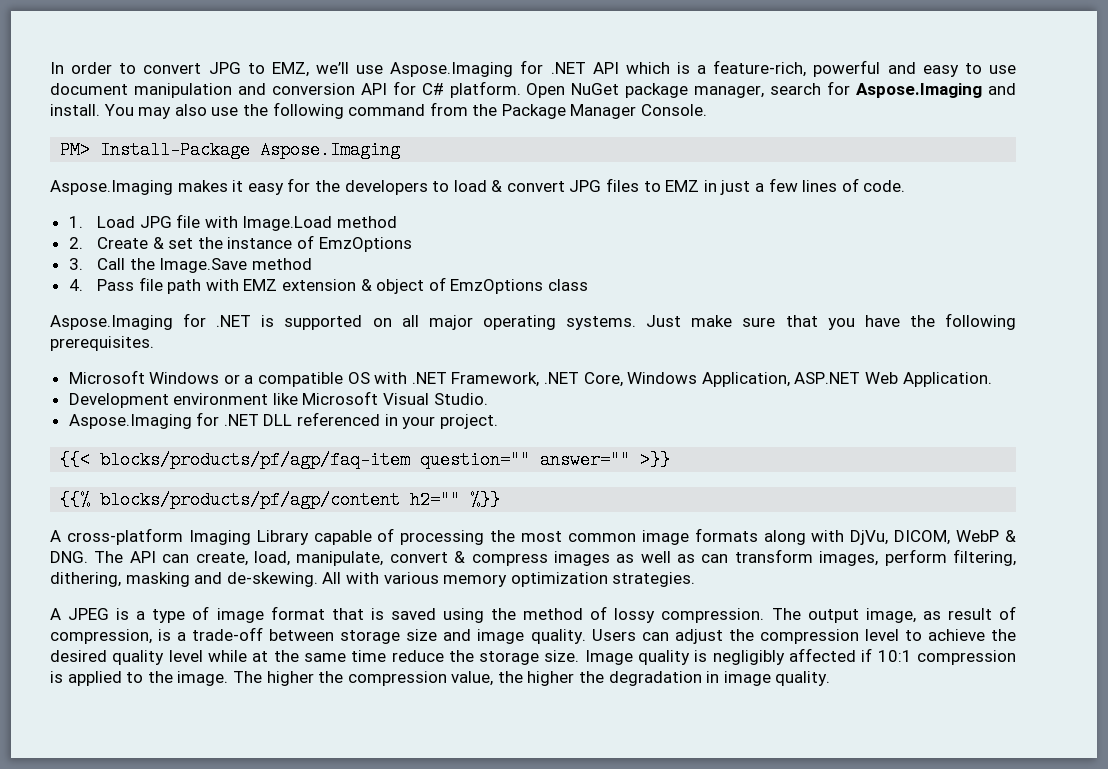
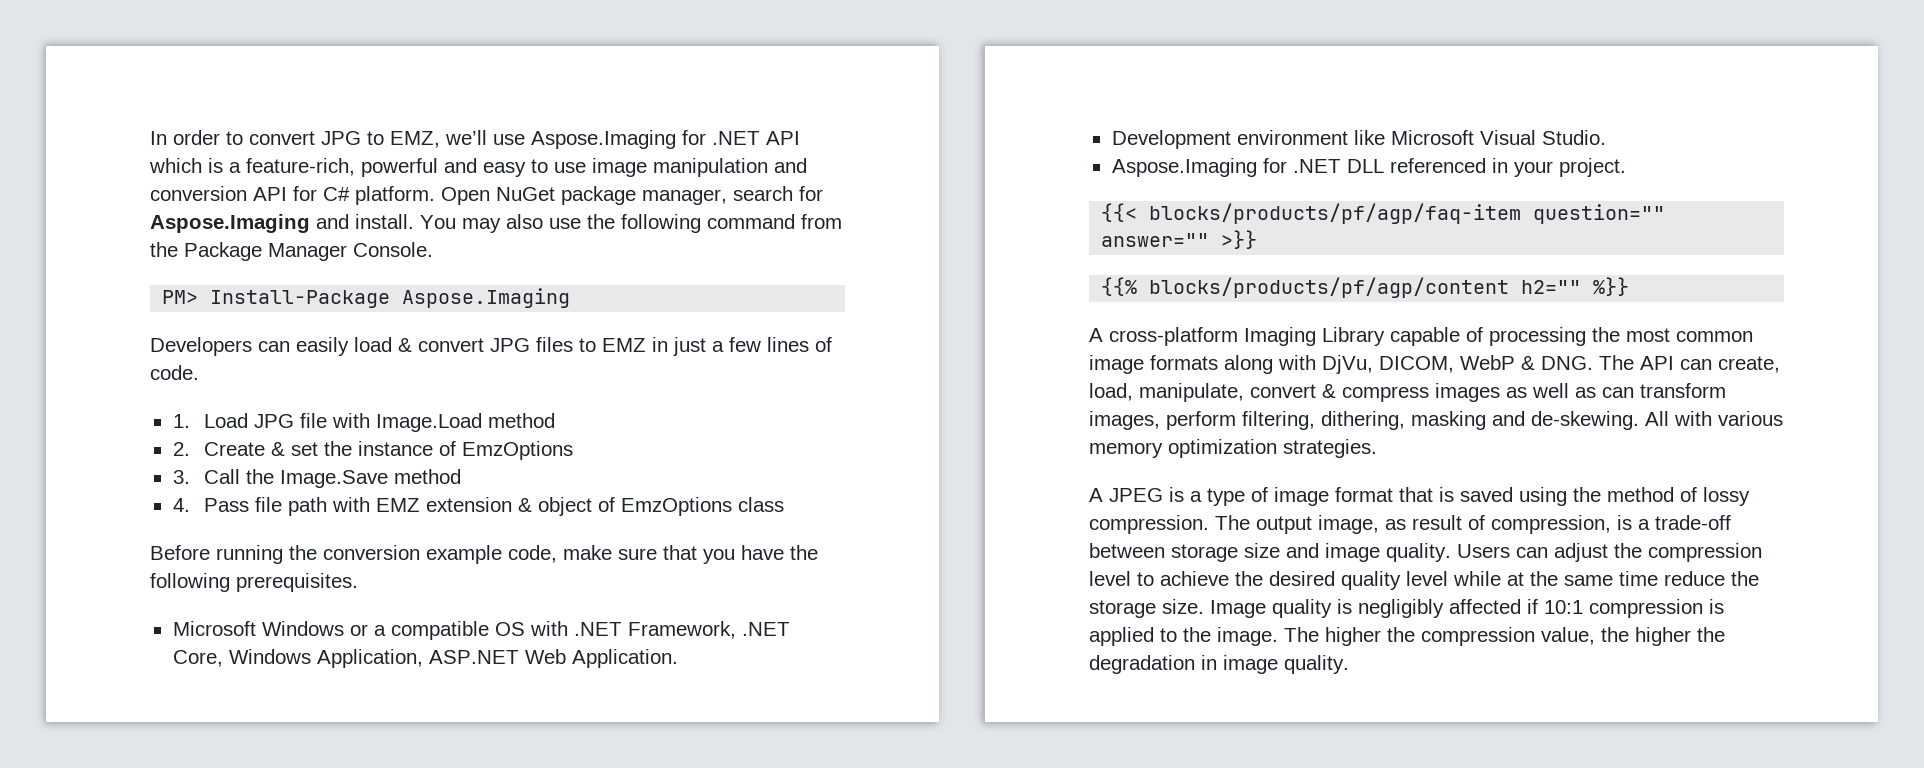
- In order to convert JPG to EMZ, we’ll use Aspose.Imaging for .NET API which is a feature-rich, powerful and easy to use document manipulation and conversion API for C# platform.
+ In order to convert JPG to EMZ, we’ll use Aspose.Imaging for .NET API which is a feature-rich, powerful and easy to use image manipulation and conversion API for C# platform.
- Aspose.Imaging makes it easy for the developers to load & convert JPG files to EMZ in just a few lines of code.
+ Developers can easily load & convert JPG files to EMZ in just a few lines of code.
- Aspose.Imaging for .NET is supported on all major operating systems. Just make sure that you have the following prerequisites.
+ Before running the conversion example code, make sure that you have the following prerequisites.

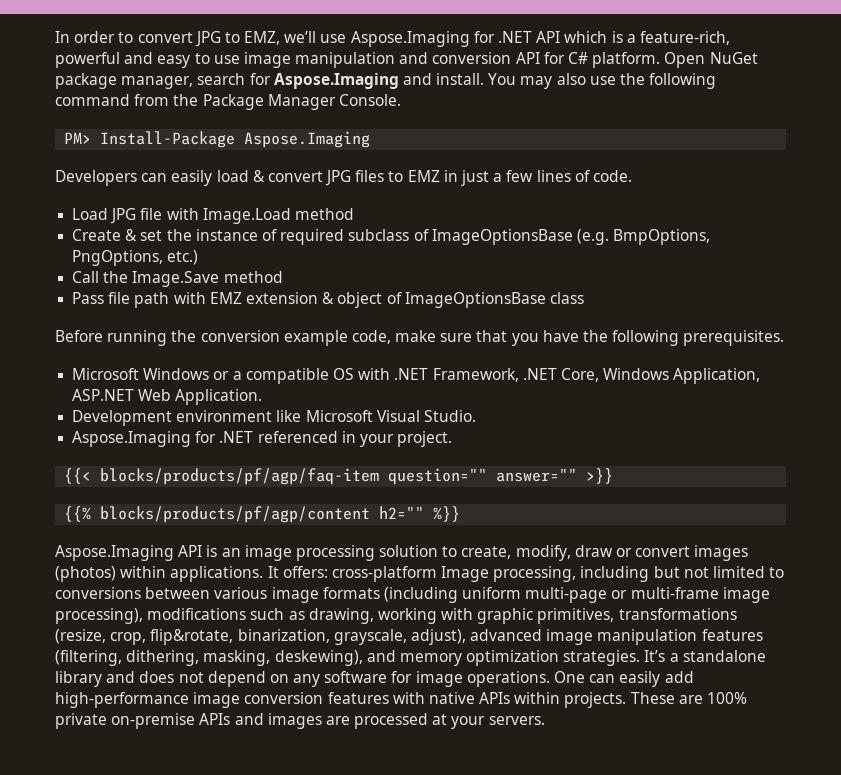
- 1. Load JPG file with Image.Load method
+ Load JPG file with Image.Load method
- 2. Create & set the instance of EmzOptions
- 3. Call the Image.Save method
+ Create & set the instance of required subclass of ImageOptionsBase (e.g. BmpOptions, PngOptions, etc.)
+ Call the Image.Save method
- 4. Pass file path with EMZ extension & object of EmzOptions class
+ Pass file path with EMZ extension & object of ImageOptionsBase class
- Aspose.Imaging for .NET DLL referenced in your project.
+ Aspose.Imaging for .NET referenced in your project.
- A cross-platform Imaging Library capable of processing the most common image formats along with DjVu, DICOM, WebP & DNG. The API can create, load, manipulate, convert & compress images as well as can transform images, perform filtering, dithering, masking and de-skewing. All with various memory optimization strategies.
- A JPEG is a type of image format that is saved using the method of lossy compression. The output image, as result of compression, is a trade-off between storage size and image quality. Users can adjust the compression level to achieve the desired quality level while at the same time reduce the storage size. Image quality is negligibly affected if 10:1 compression is applied to the image. The higher the compression value, the higher the degradation in image quality.
+ Aspose.Imaging API is an image processing solution to create, modify, draw or convert images (photos) within applications. It offers: cross-platform Image processing, including but not limited to conversions between various image formats (including uniform multi-page or multi-frame image processing), modifications such as drawing, working with graphic primitives, transformations (resize, crop, flip&rotate, binarization, grayscale, adjust), advanced image manipulation features (filtering, dithering, masking, deskewing), and memory optimization strategies. It’s a standalone library and does not depend on any software for image operations. One can easily add high-performance image conversion features with native APIs within projects. These are 100% private on-premise APIs and images are processed at your servers.

